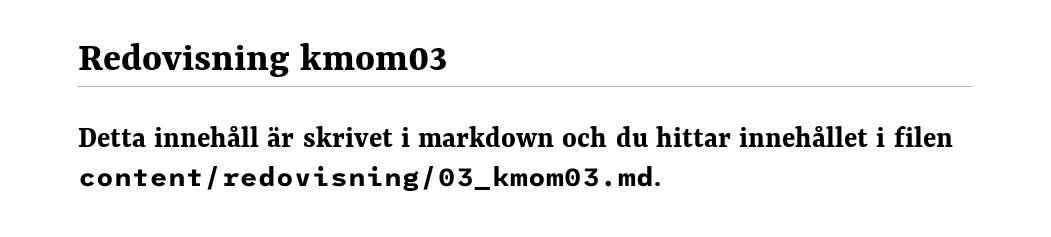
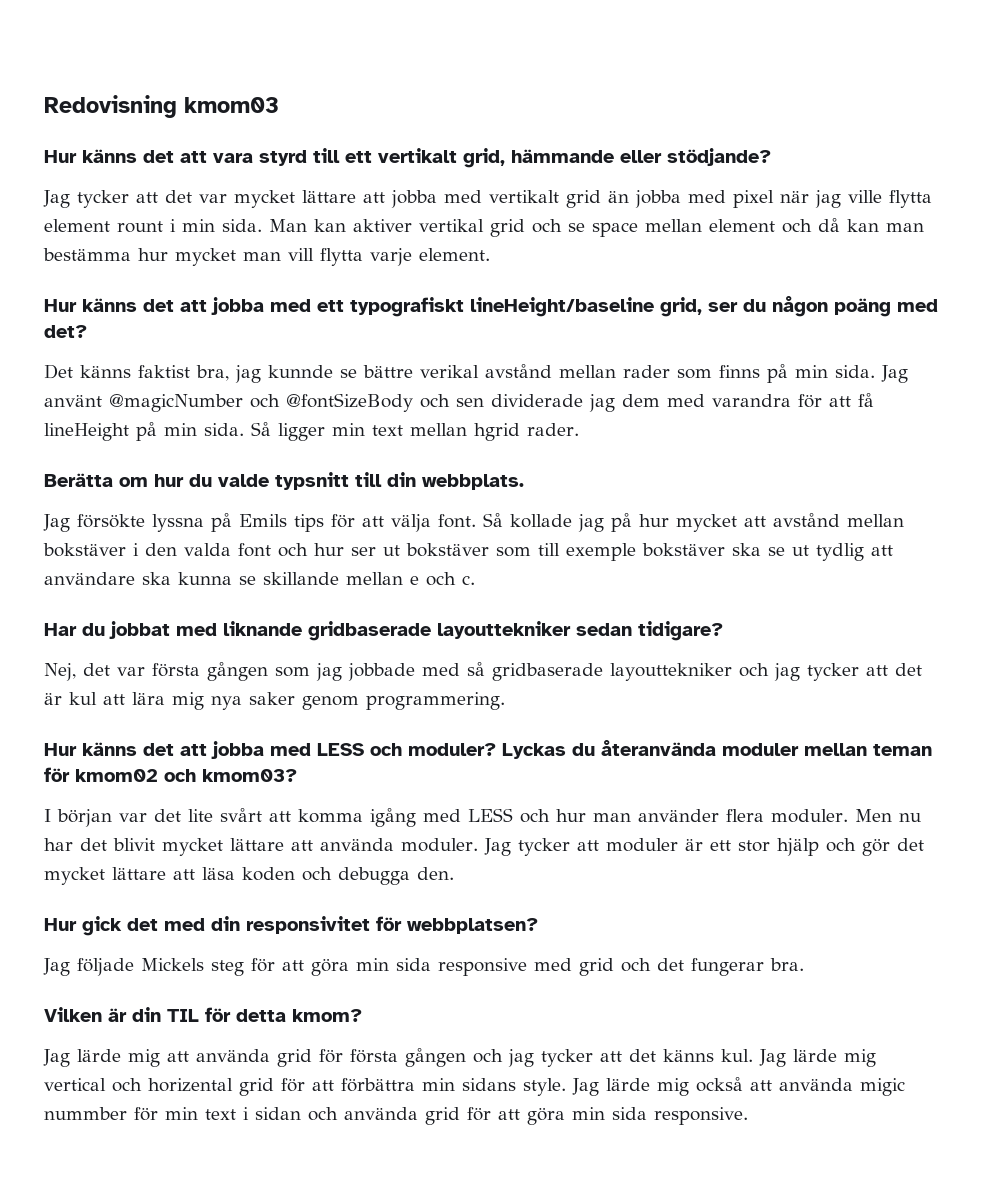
- Detta innehåll är skrivet i markdown och du hittar innehållet i filen content/redovisning/03_kmom03.md.
+ Hur känns det att vara styrd till ett vertikalt grid, hämmande eller stödjande?
+ Jag tycker att det var mycket lättare att jobba med vertikalt grid än jobba med pixel när jag ville flytta element rount i min sida. Man kan aktiver vertikal grid och se space mellan element och då kan man bestämma hur mycket man vill flytta varje element.
+ Hur känns det att jobba med ett typografiskt lineHeight/baseline grid, ser du någon poäng med det?
+ Det känns faktist bra, jag kunnde se bättre verikal avstånd mellan rader som finns på min sida. Jag använt @magicNumber och @fontSizeBody och sen dividerade jag dem med varandra för att få lineHeight på min sida. Så ligger min text mellan hgrid rader.
+ Berätta om hur du valde typsnitt till din webbplats.
+ Jag försökte lyssna på Emils tips för att välja font. Så kollade jag på hur mycket att avstånd mellan bokstäver i den valda font och hur ser ut bokstäver som till exemple bokstäver ska se ut tydlig att användare ska kunna se skillande mellan e och c.
+ Har du jobbat med liknande gridbaserade layouttekniker sedan tidigare?
+ Nej, det var första gången som jag jobbade med så gridbaserade layouttekniker och jag tycker att det är kul att lära mig nya saker genom programmering.
+ Hur känns det att jobba med LESS och moduler? Lyckas du återanvända moduler mellan teman för kmom02 och kmom03?
+ I början var det lite svårt att komma igång med LESS och hur man använder flera moduler. Men nu har det blivit mycket lättare att använda moduler. Jag tycker att moduler är ett stor hjälp och gör det mycket lättare att läsa koden och debugga den.
+ Hur gick det med din responsivitet för webbplatsen?
+ Jag följade Mickels steg för att göra min sida responsive med grid och det fungerar bra.
+ Vilken är din TIL för detta kmom?
+ Jag lärde mig att använda grid för första gången och jag tycker att det känns kul. Jag lärde mig vertical och horizental grid för att förbättra min sidans style. Jag lärde mig också att använda migic nummber för min text i sidan och använda grid för att göra min sida responsive.

